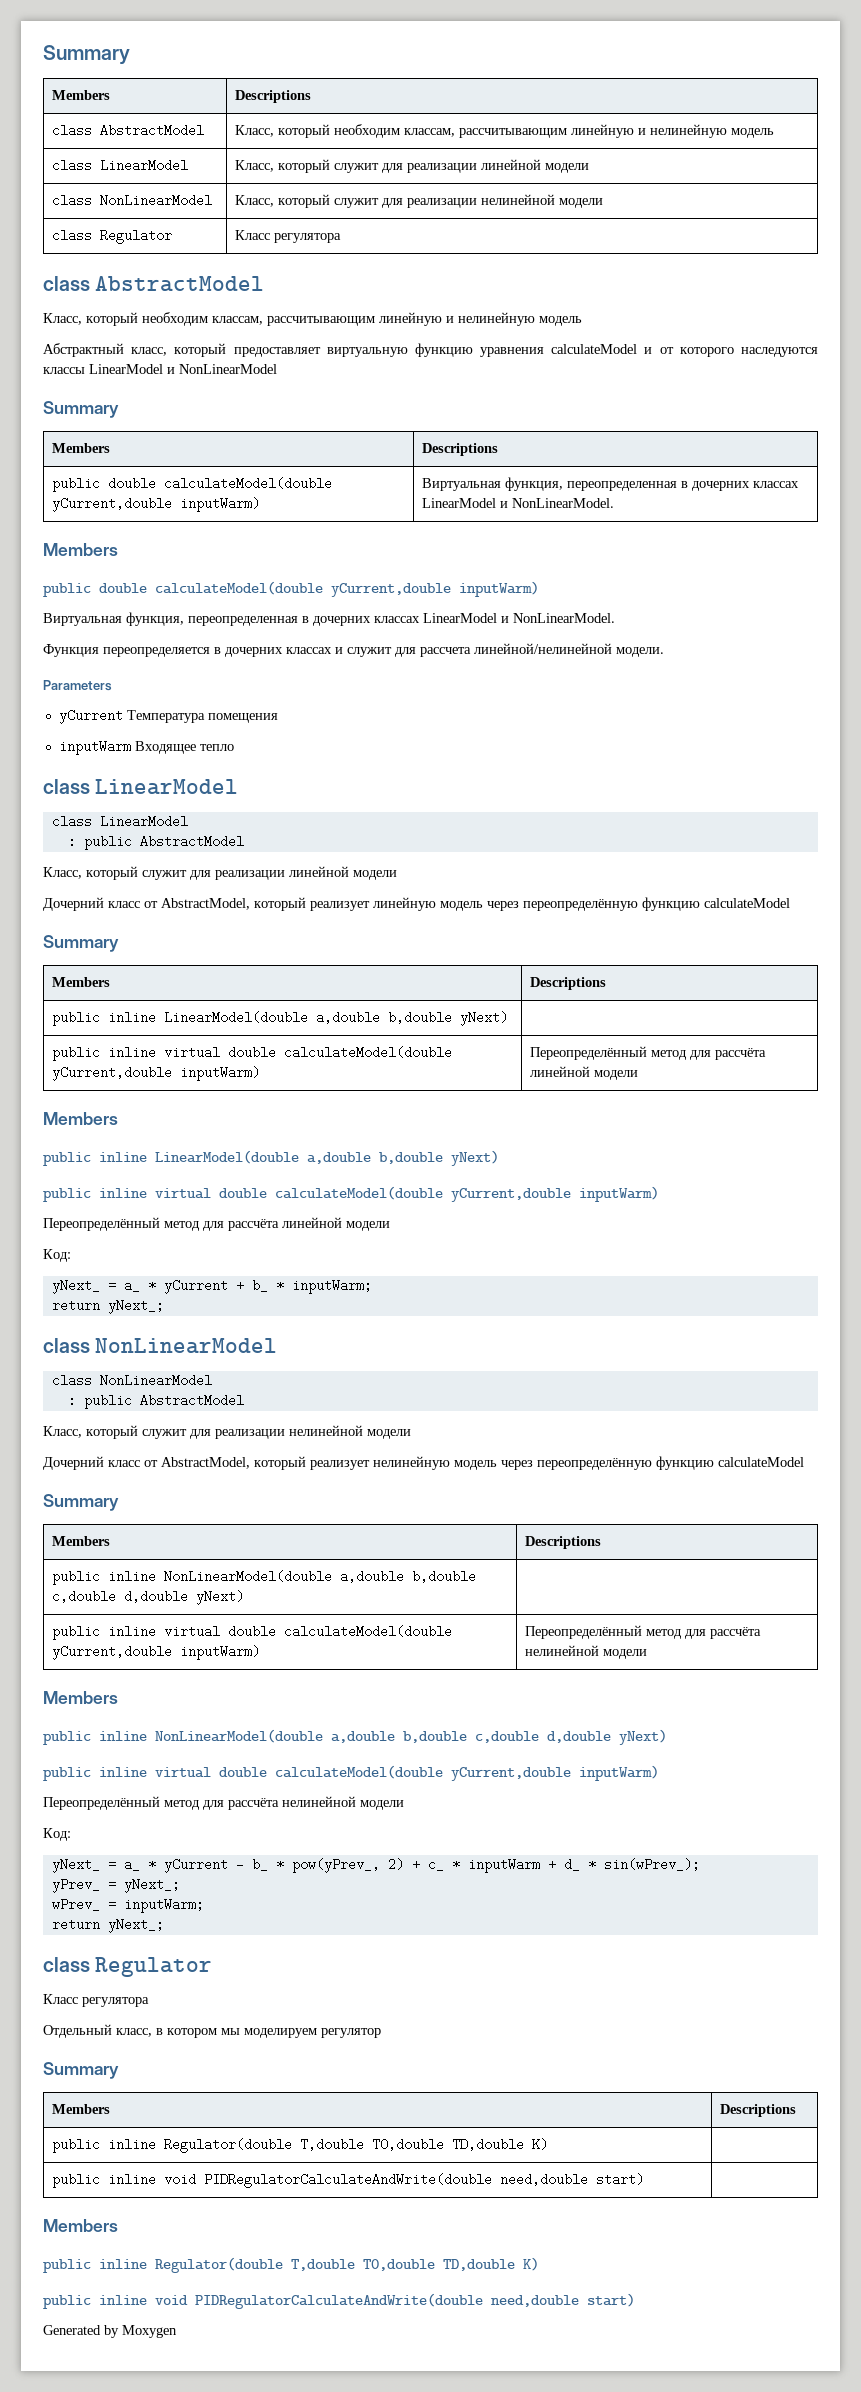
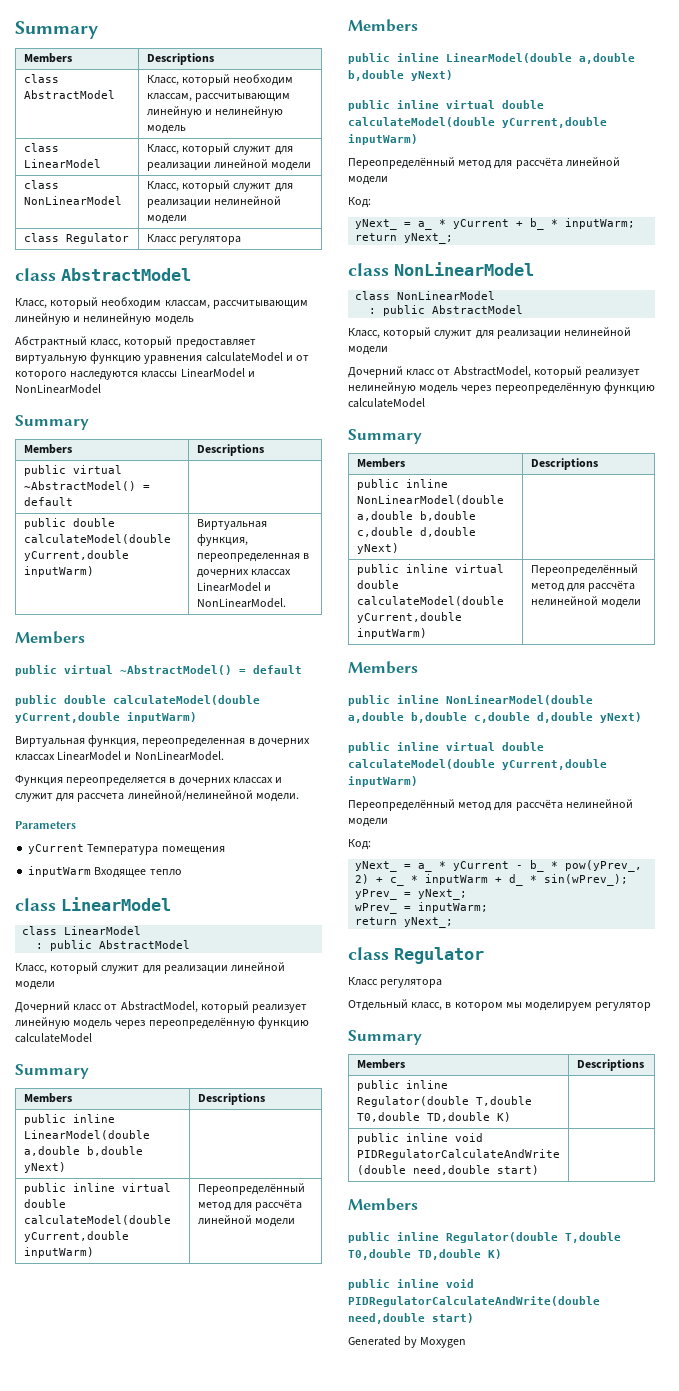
+ public virtual ~AbstractModel() = default |
  public double calculateModel(double yCurrent,double inputWarm) | Виртуальная функция, переопределенная в дочерних классах LinearModel и NonLinearModel.
  Members
+ public virtual ~AbstractModel() = default

